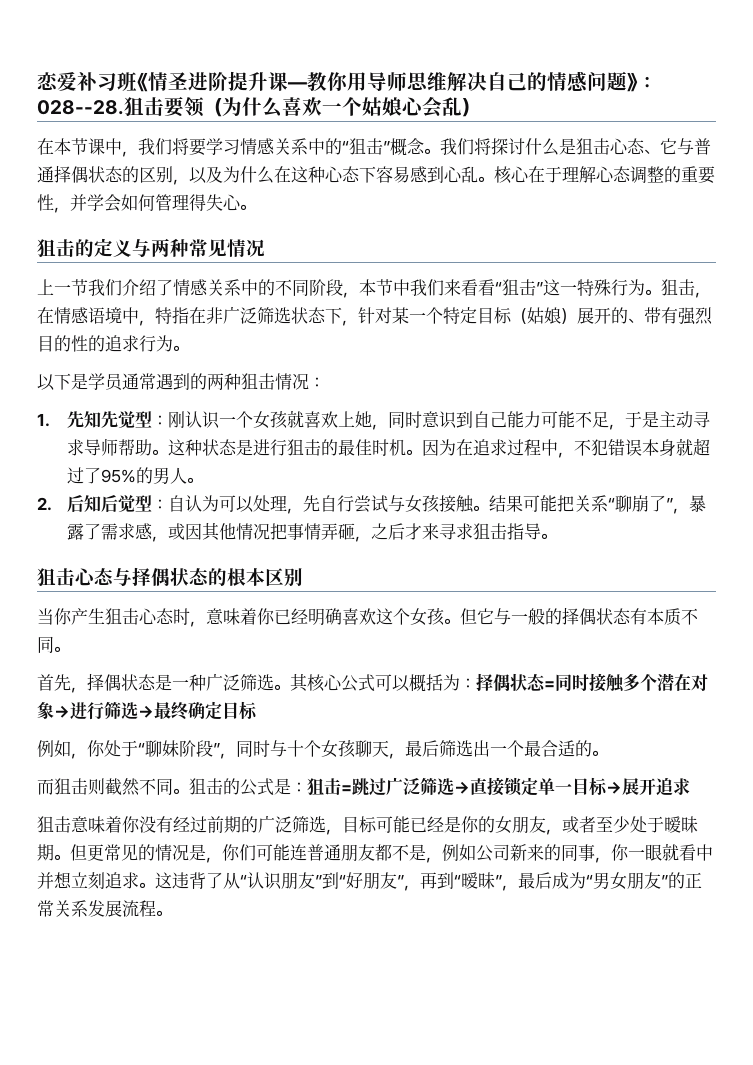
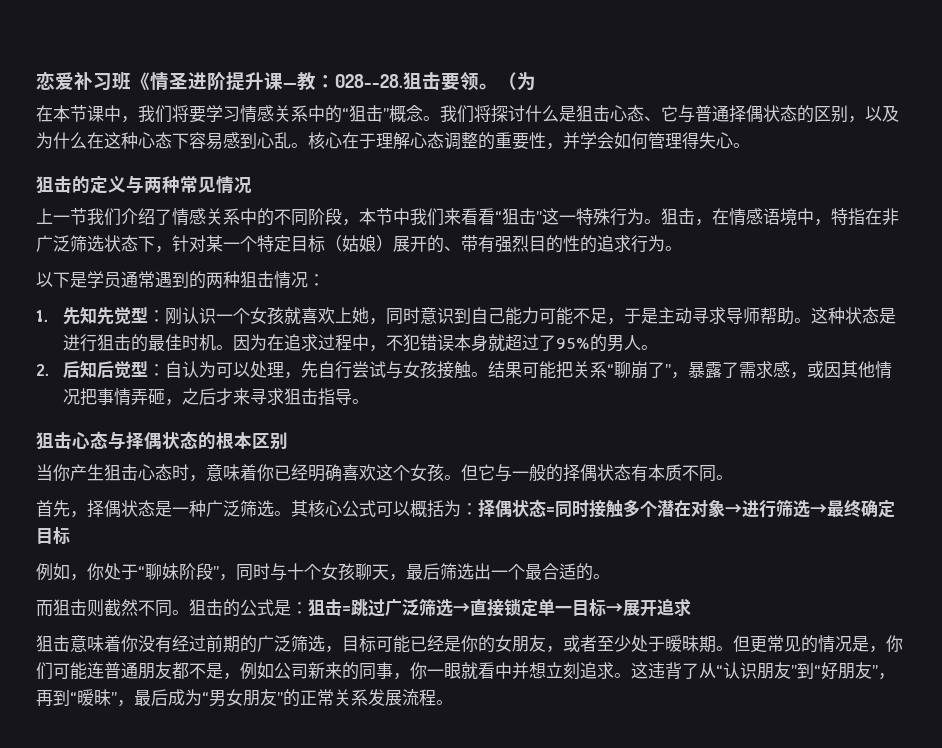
- 恋爱补习班《情圣进阶提升课—教你用导师思维解决自己的情感问题》：028--28.
+ 恋爱补习班《情圣进阶提升课—教：028--28.
- 狙击要领（为什么喜欢一个姑娘心会乱）
+ 狙击要领。（为

